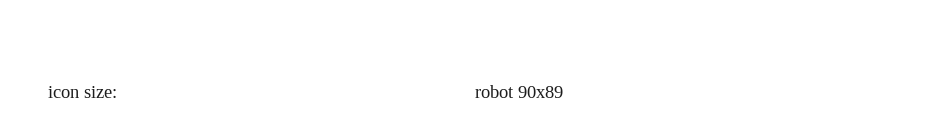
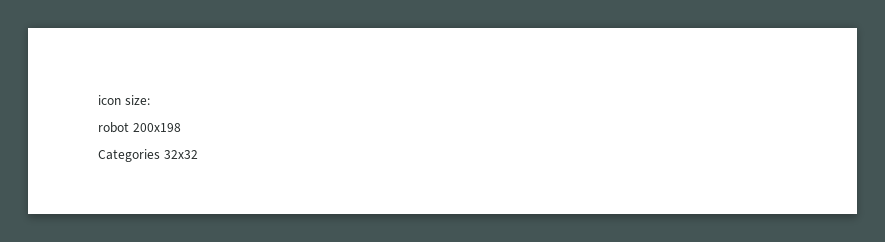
- robot 90x89
+ robot 200x198
+ Categories 32x32

